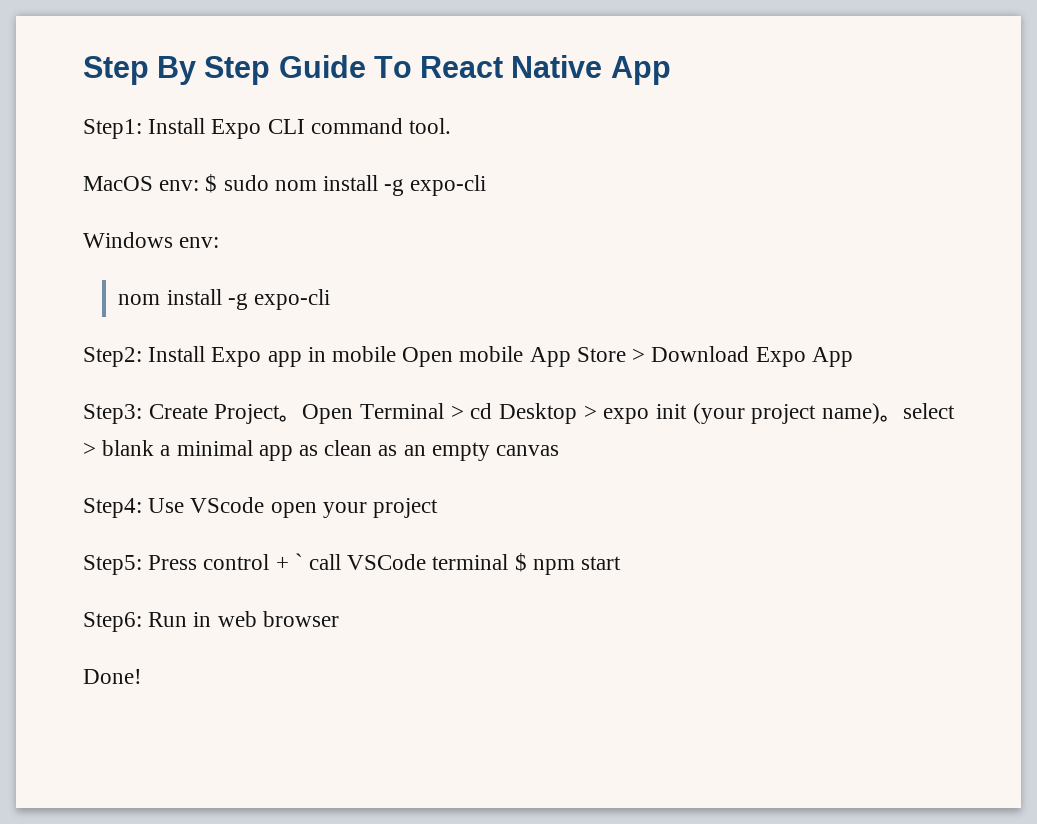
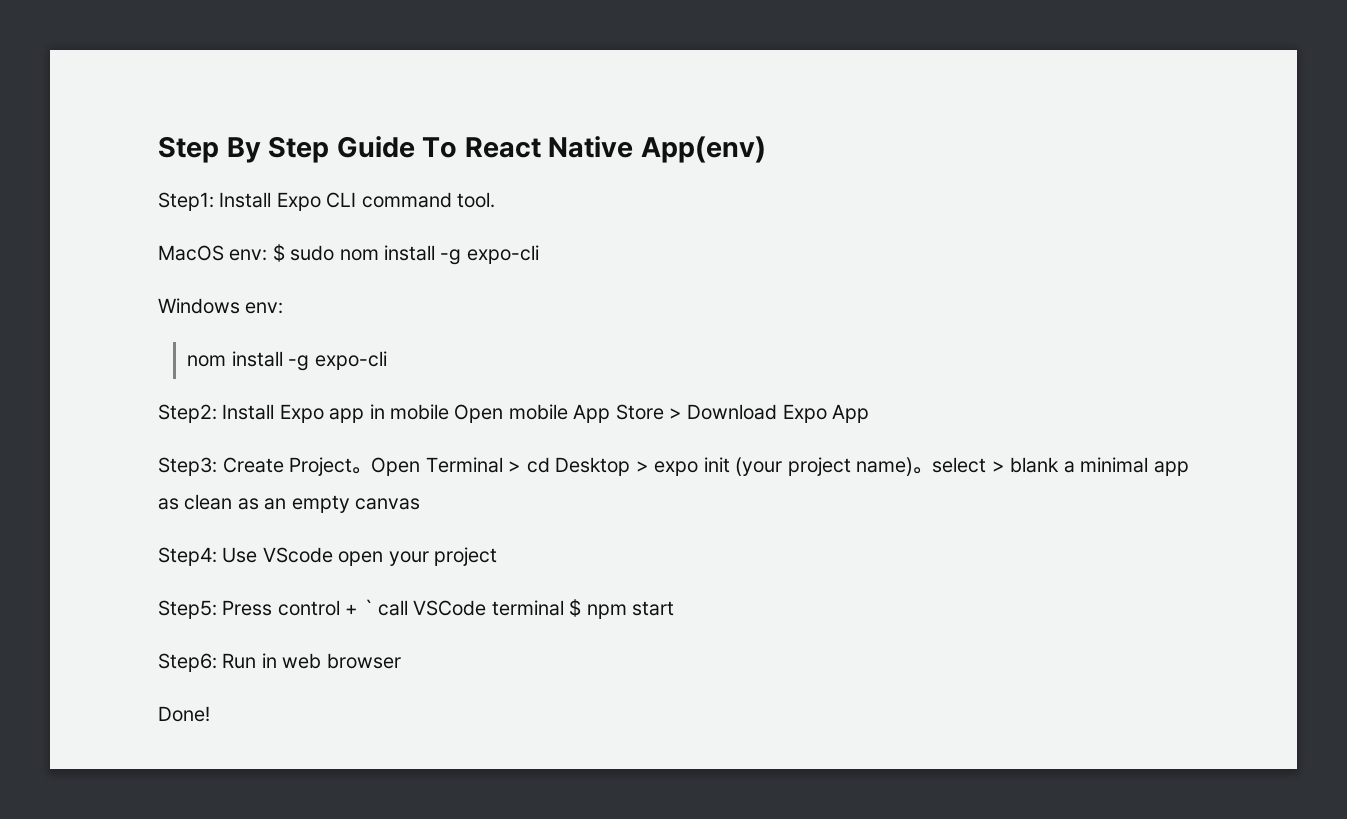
- Step By Step Guide To React Native App
+ Step By Step Guide To React Native App(env)

